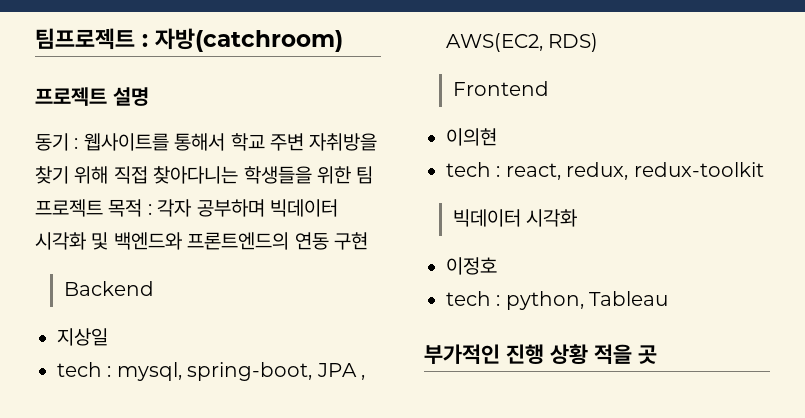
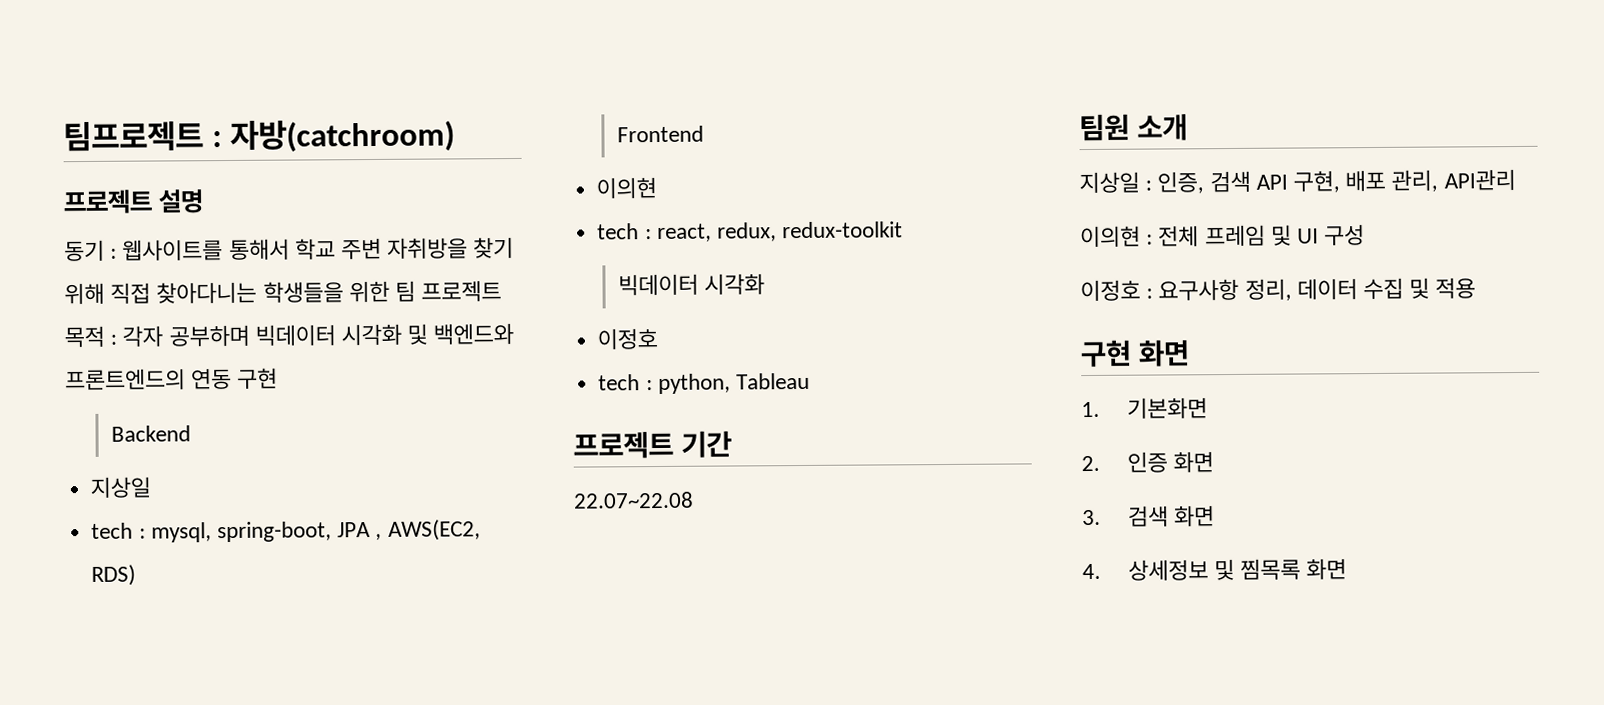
- 부가적인 진행 상황 적을 곳
+ 프로젝트 기간
+ 22.07~22.08
+ 팀원 소개
+ 지상일 : 인증, 검색 API 구현, 배포 관리, API관리
+ 이의현 : 전체 프레임 및 UI 구성
+ 이정호 : 요구사항 정리, 데이터 수집 및 적용
+ 구현 화면
+ 1. 기본화면
+ 2. 인증 화면
+ 3. 검색 화면
+ 4. 상세정보 및 찜목록 화면

